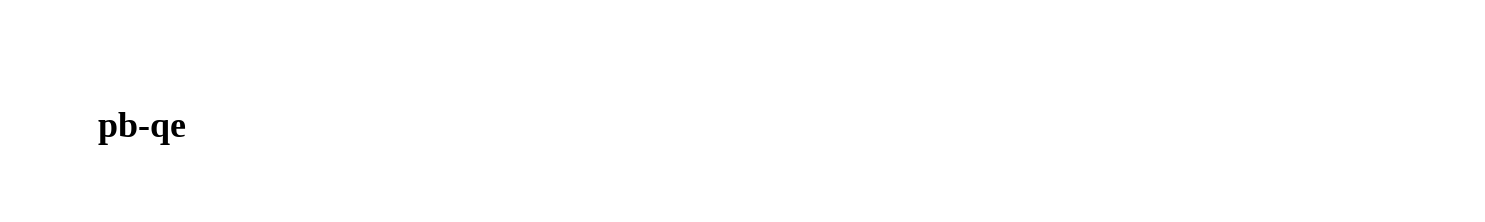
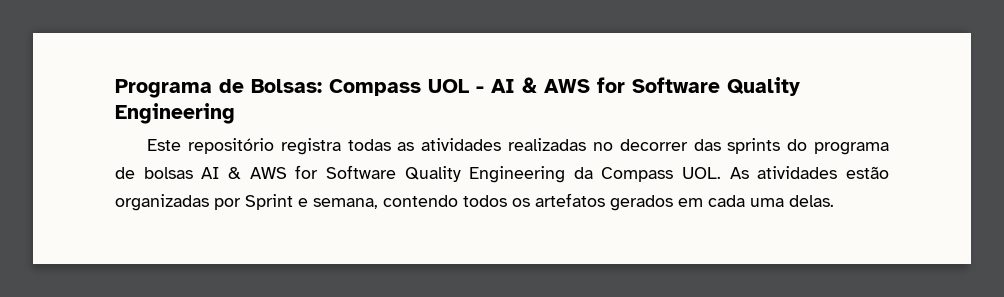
- pb-qe
+ Programa de Bolsas: Compass UOL - AI & AWS for Software Quality Engineering
+ Este repositório registra todas as atividades realizadas no decorrer das sprints do programa de bolsas AI & AWS for Software Quality Engineering da Compass UOL. As atividades estão organizadas por Sprint e semana, contendo todos os artefatos gerados em cada uma delas.

